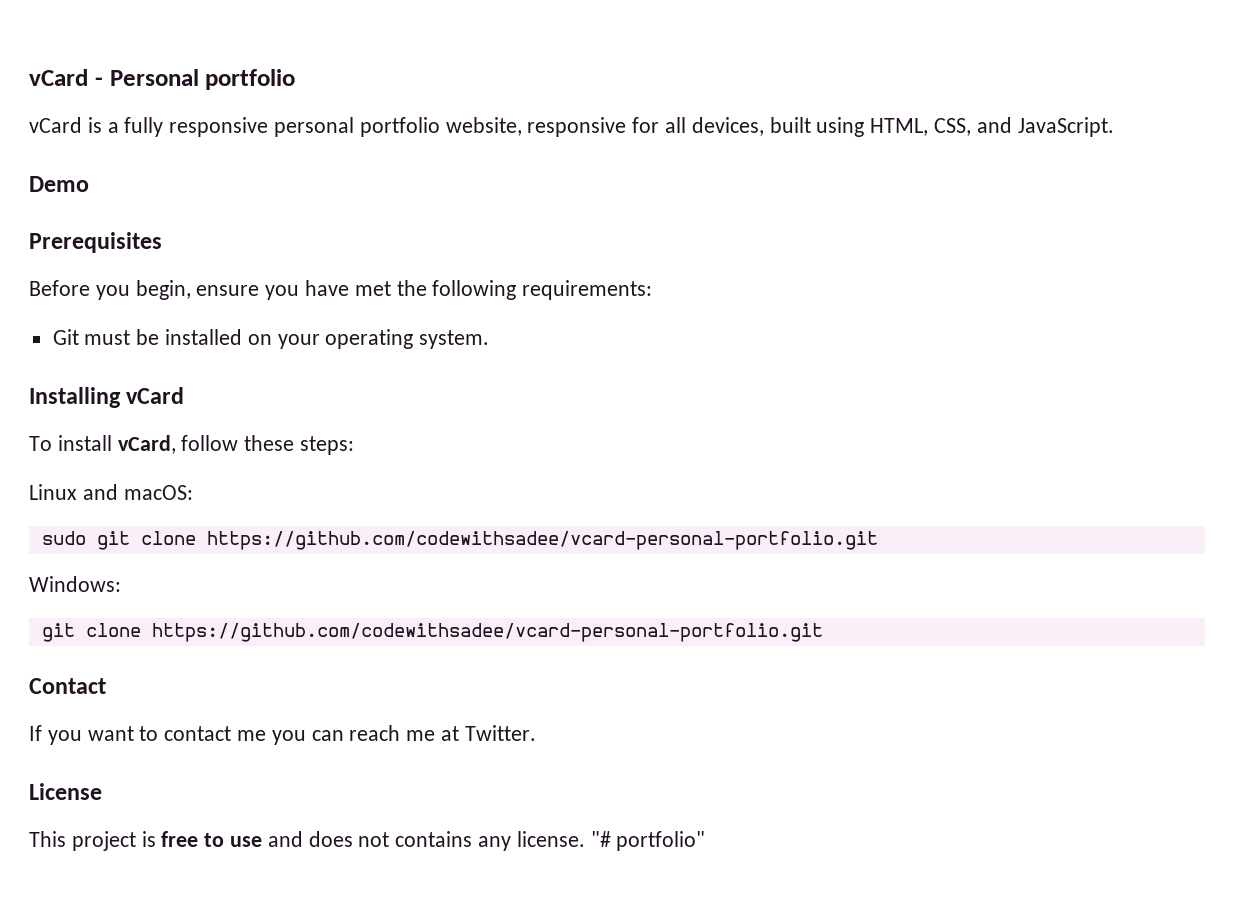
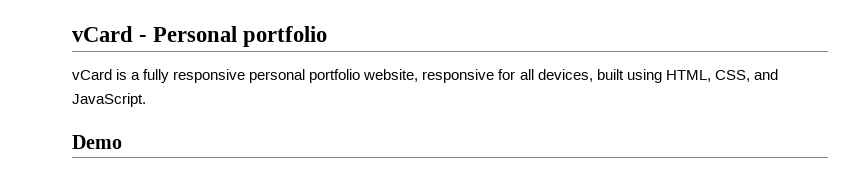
- Prerequisites
- Before you begin, ensure you have met the following requirements:
- Git must be installed on your operating system.
- Installing vCard
- To install vCard, follow these steps:
- Linux and macOS:
- sudo git clone https://github.com/codewithsadee/vcard-personal-portfolio.git
- Windows:
- git clone https://github.com/codewithsadee/vcard-personal-portfolio.git
- Contact
- If you want to contact me you can reach me at Twitter.
- License
- This project is free to use and does not contains any license. "# portfolio"

